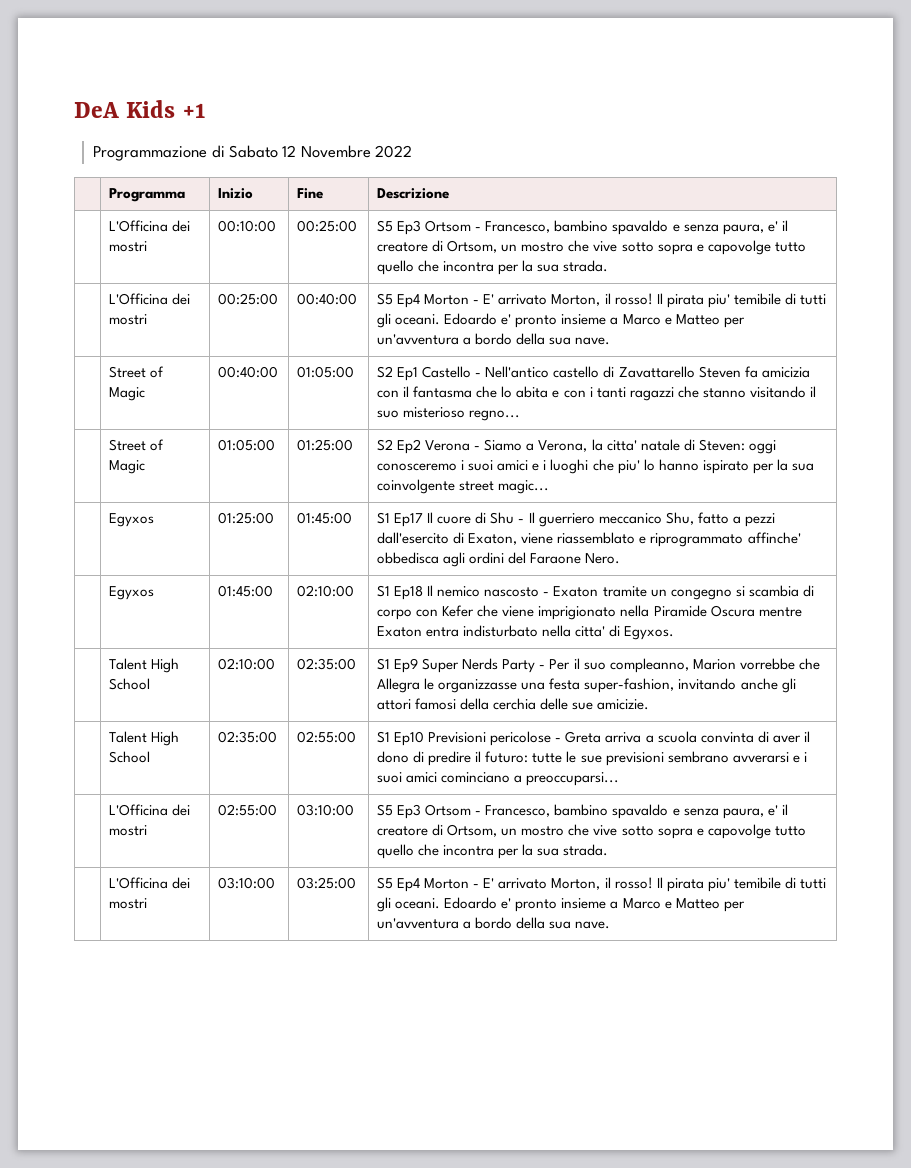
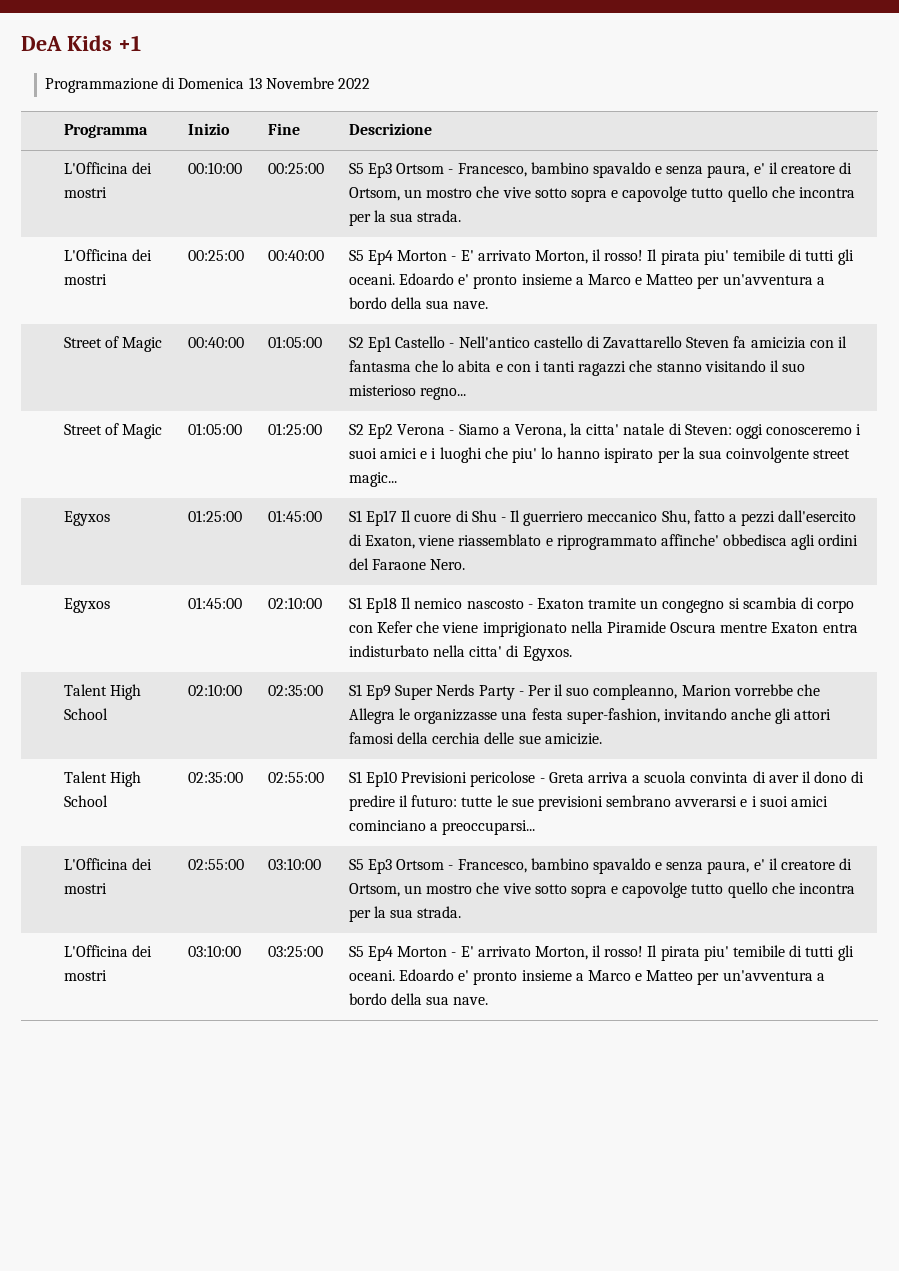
- Programmazione di Sabato 12 Novembre 2022
+ Programmazione di Domenica 13 Novembre 2022

